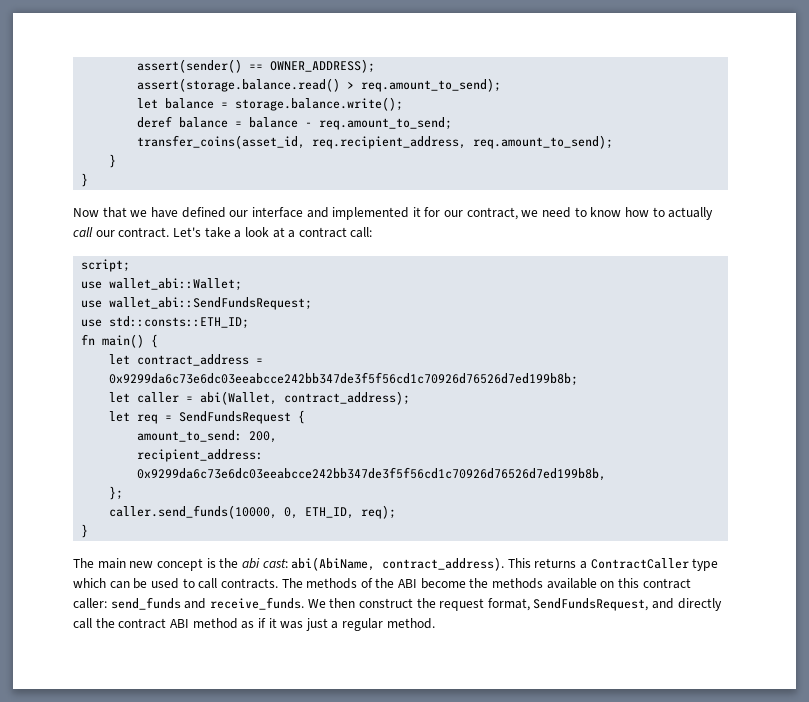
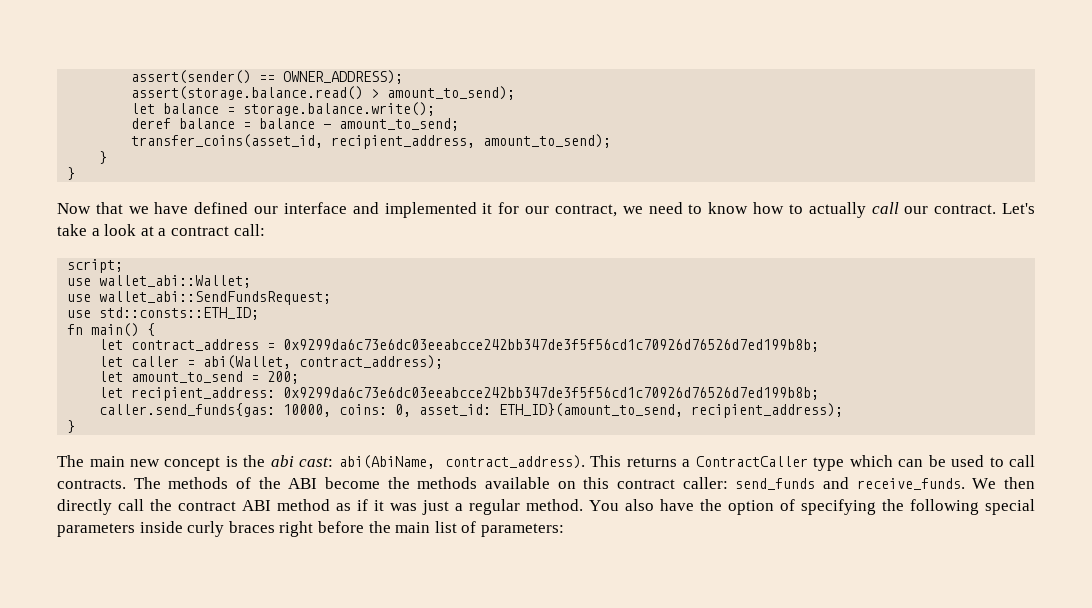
- assert(storage.balance.read() > req.amount_to_send);
+ assert(storage.balance.read() > amount_to_send);
- deref balance = balance - req.amount_to_send;
+ deref balance = balance - amount_to_send;
- transfer_coins(asset_id, req.recipient_address, req.amount_to_send);
+ transfer_coins(asset_id, recipient_address, amount_to_send);
- let req = SendFundsRequest {
- amount_to_send: 200,
- recipient_address: 0x9299da6c73e6dc03eeabcce242bb347de3f5f56cd1c70926d76526d7ed199b8b,
- };
- caller.send_funds(10000, 0, ETH_ID, req);
+ let amount_to_send = 200;
+ let recipient_address: 0x9299da6c73e6dc03eeabcce242bb347de3f5f56cd1c70926d76526d7ed199b8b;
+ caller.send_funds{gas: 10000, coins: 0, asset_id: ETH_ID}(amount_to_send, recipient_address);
- We then construct the request format, SendFundsRequest, and directly call the contract ABI method as if it was just a regular method.
+ We then directly call the contract ABI method as if it was just a regular method.
+ You also have the option of specifying the following special parameters inside curly braces right before the main list of parameters:

